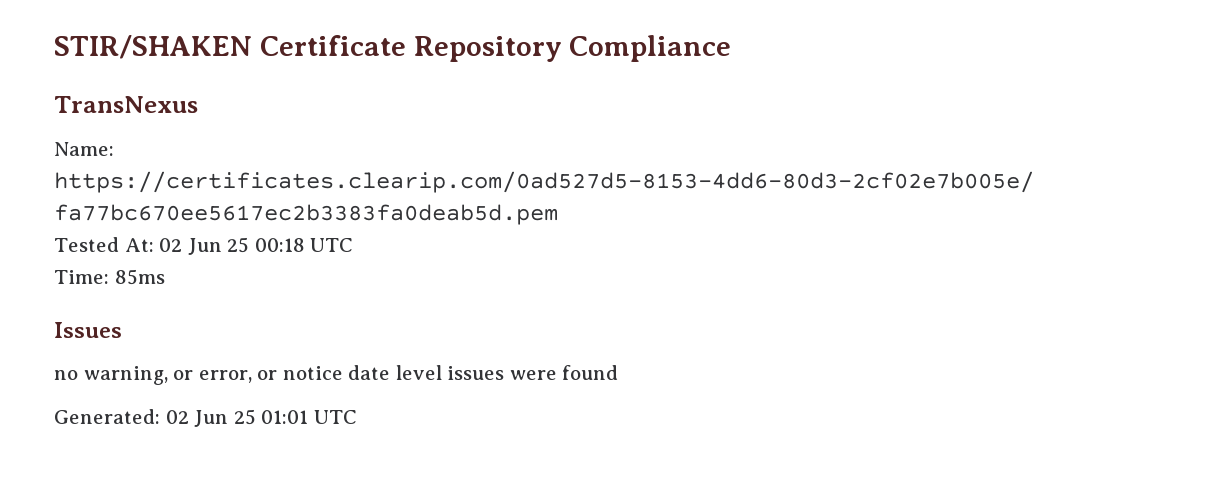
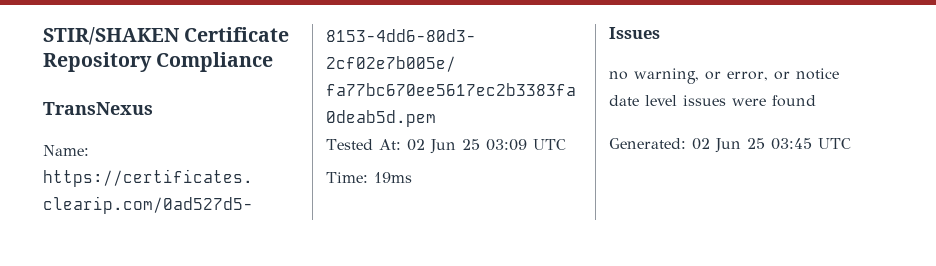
- Tested At: 02 Jun 25 00:18 UTC
+ Tested At: 02 Jun 25 03:09 UTC
- Time: 85ms
+ Time: 19ms
- Generated: 02 Jun 25 01:01 UTC
+ Generated: 02 Jun 25 03:45 UTC

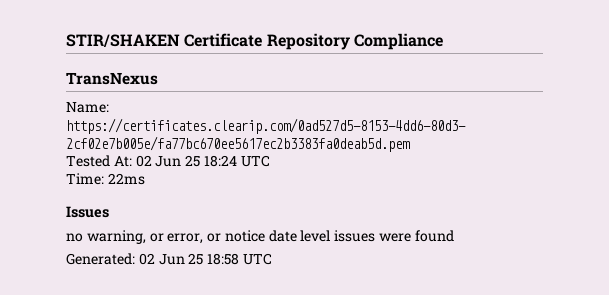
- Tested At: 02 Jun 25 03:09 UTC
+ Tested At: 02 Jun 25 18:24 UTC
- Time: 19ms
+ Time: 22ms
- Generated: 02 Jun 25 03:45 UTC
+ Generated: 02 Jun 25 18:58 UTC

